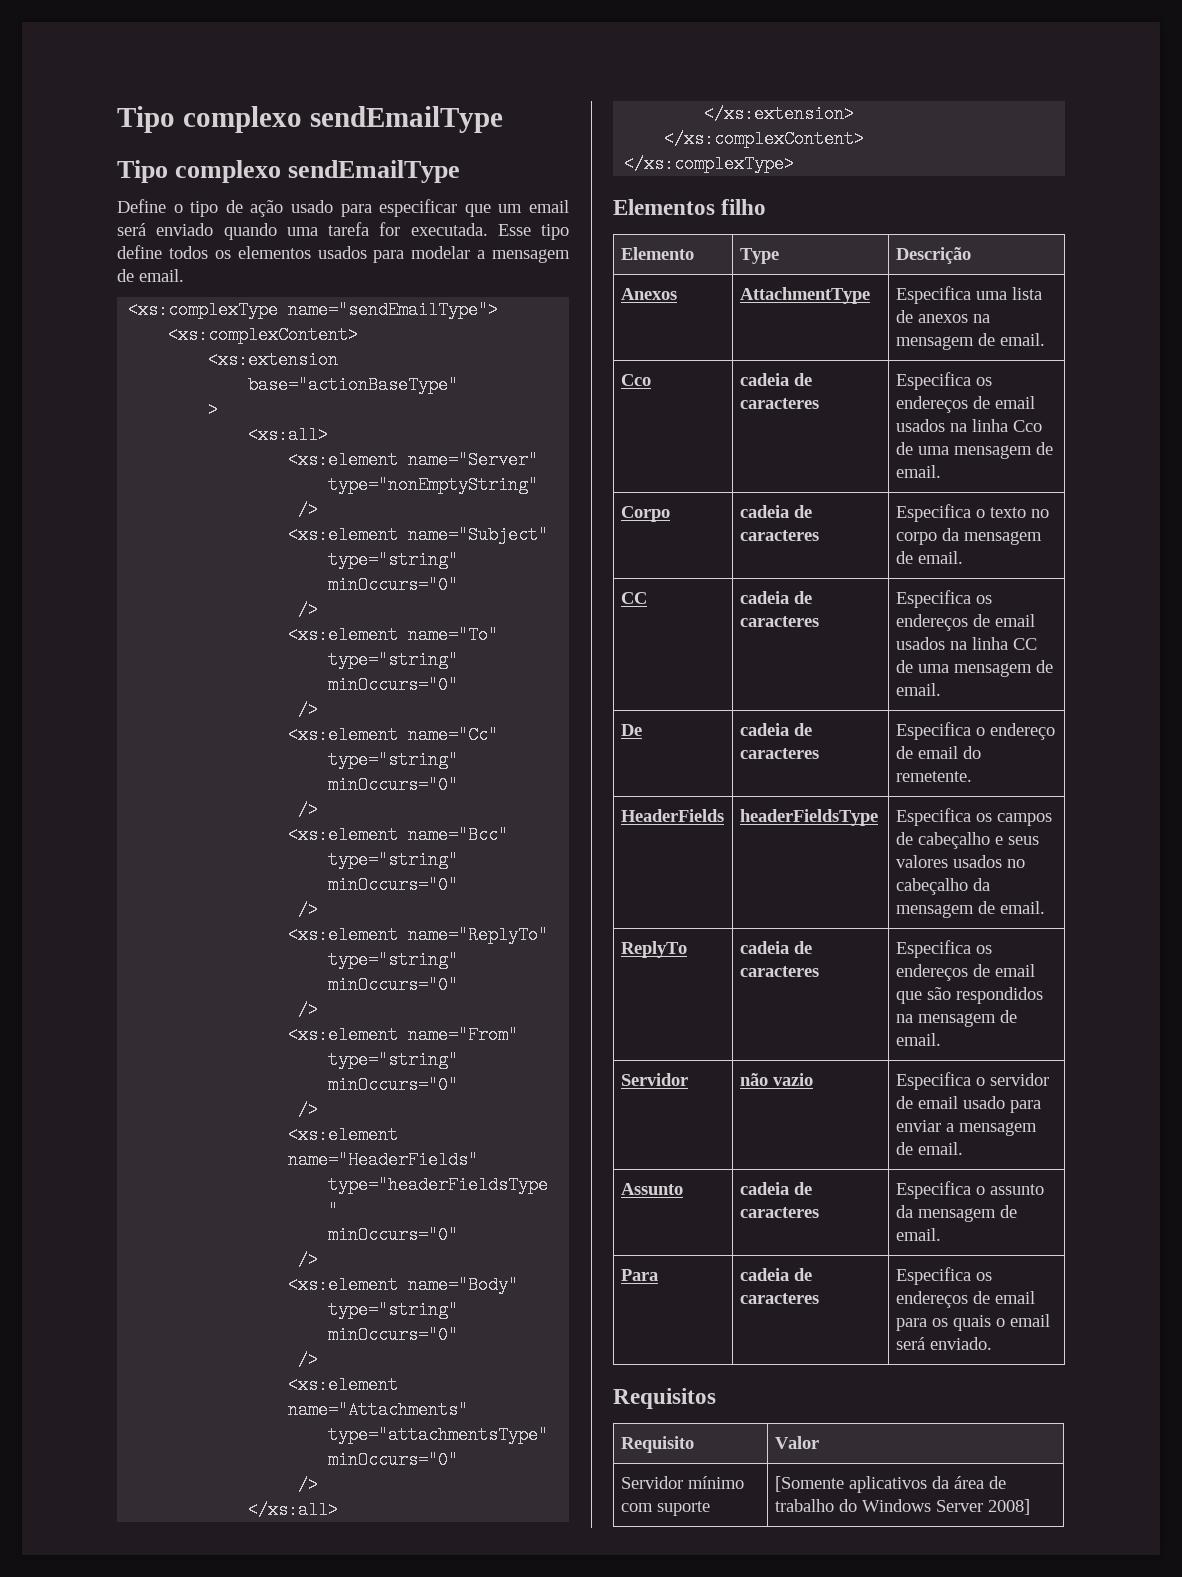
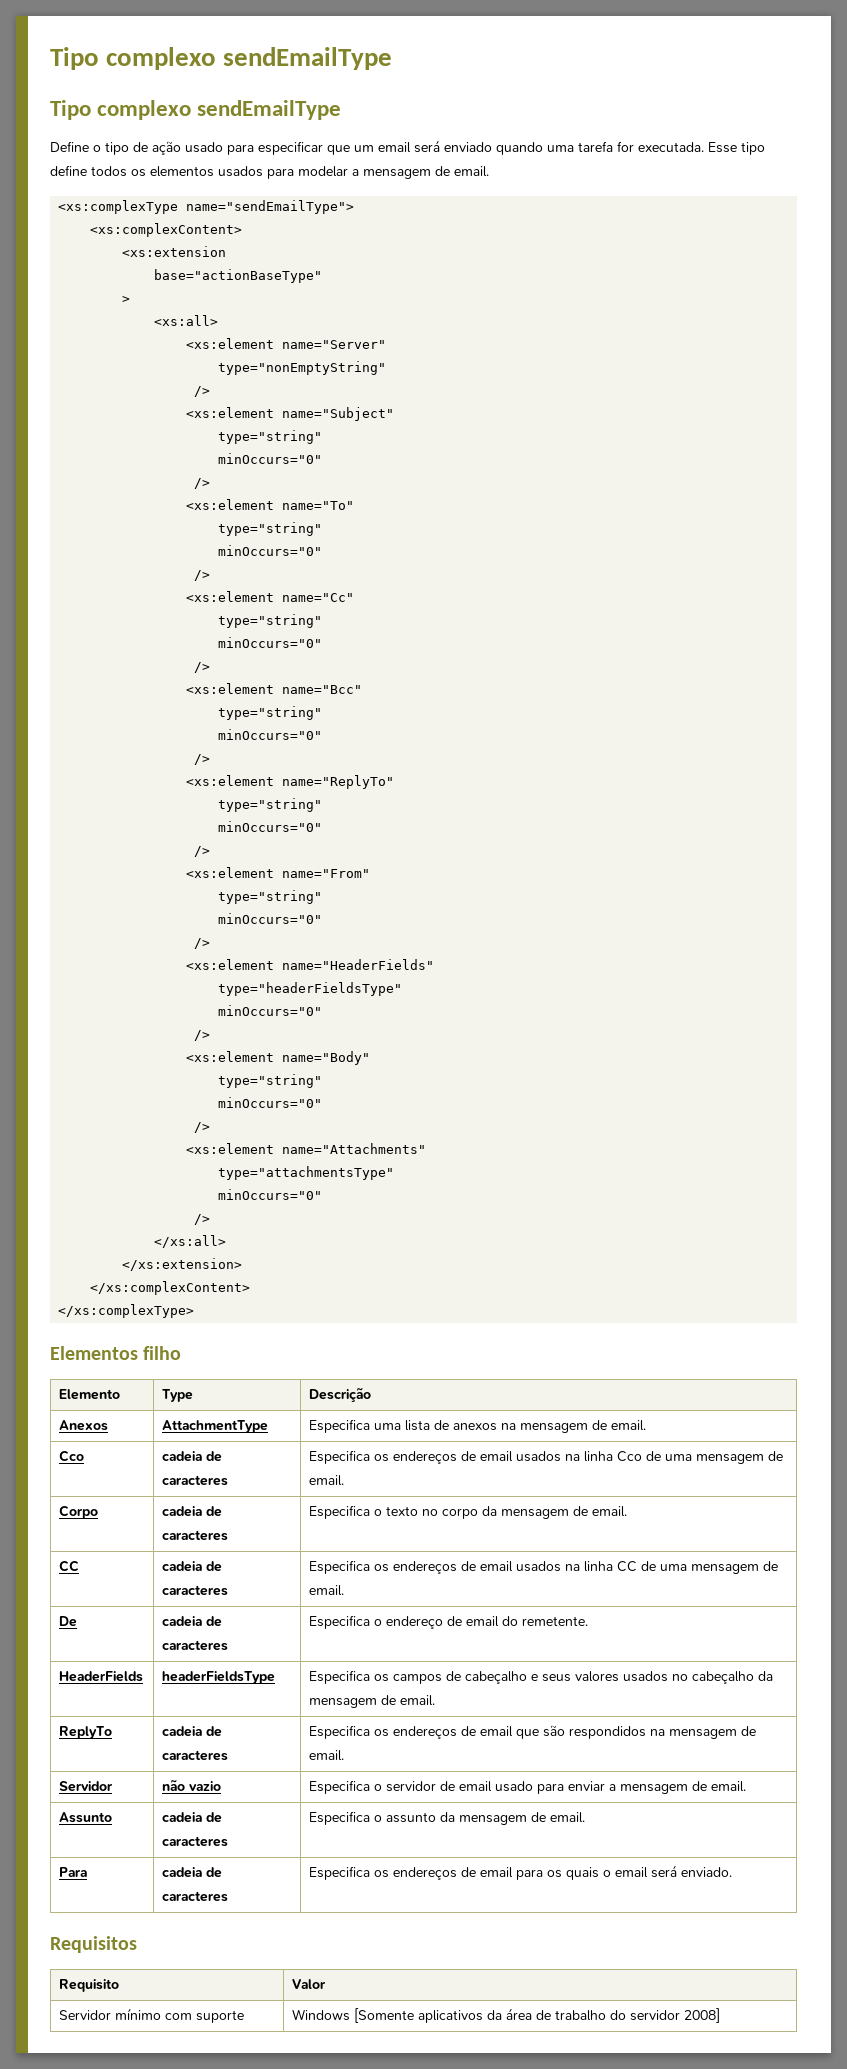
- Servidor mínimo com suporte | [Somente aplicativos da área de trabalho do Windows Server 2008]
+ Servidor mínimo com suporte | Windows [Somente aplicativos da área de trabalho do servidor 2008]

